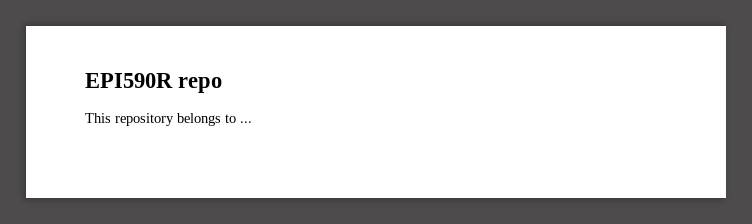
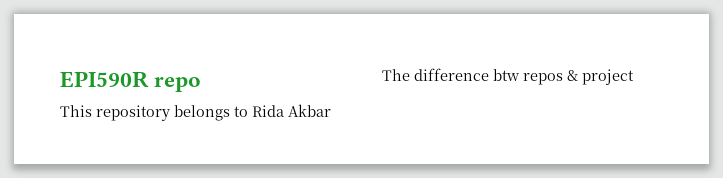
- This repository belongs to ...
+ This repository belongs to Rida Akbar The difference btw repos & project

